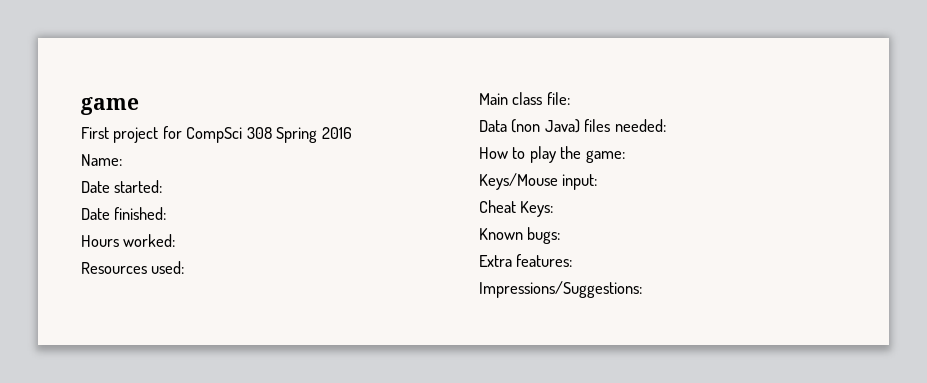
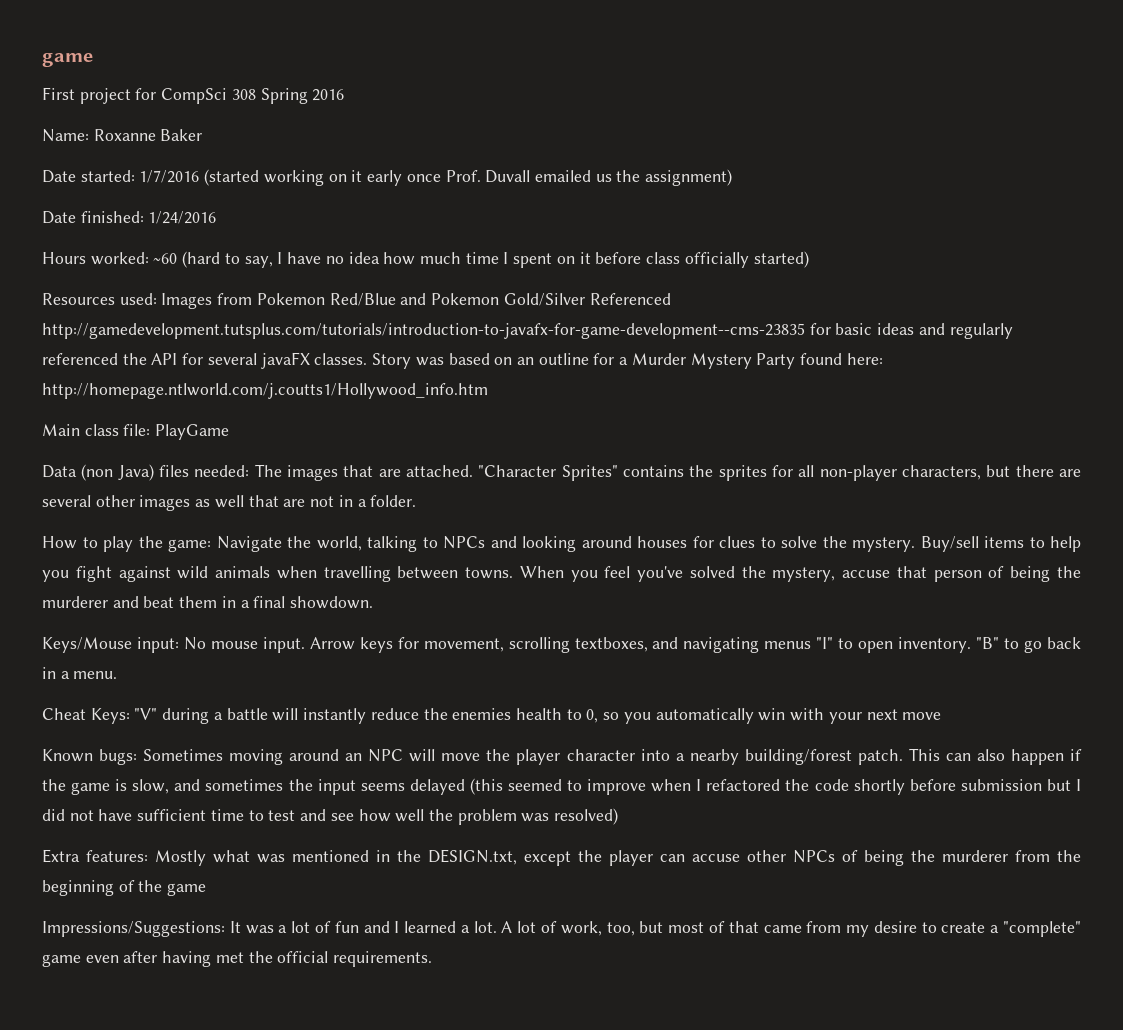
- Name:
+ Name: Roxanne Baker
- Date started:
+ Date started: 1/7/2016 (started working on it early once Prof. Duvall emailed us the assignment)
- Date finished:
+ Date finished: 1/24/2016
- Hours worked:
- Resources used:
+ Hours worked: ~60 (hard to say, I have no idea how much time I spent on it before class officially started)
+ Resources used: Images from Pokemon Red/Blue and Pokemon Gold/Silver Referenced http://gamedevelopment.tutsplus.com/tutorials/introduction-to-javafx-for-game-development--cms-23835 for basic ideas and regularly referenced the API for several javaFX classes. Story was based on an outline for a Murder Mystery Party found here: http://homepage.ntlworld.com/j.coutts1/Hollywood_info.htm
- Main class file:
+ Main class file: PlayGame
- Data (non Java) files needed:
+ Data (non Java) files needed: The images that are attached. "Character Sprites" contains the sprites for all non-player characters, but there are several other images as well that are not in a folder.
- How to play the game:
- Keys/Mouse input:
- Cheat Keys:
- Known bugs:
- Extra features:
- Impressions/Suggestions:
+ How to play the game: Navigate the world, talking to NPCs and looking around houses for clues to solve the mystery. Buy/sell items to help you fight against wild animals when travelling between towns. When you feel you've solved the mystery, accuse that person of being the murderer and beat them in a final showdown.
+ Keys/Mouse input: No mouse input. Arrow keys for movement, scrolling textboxes, and navigating menus "I" to open inventory. "B" to go back in a menu.
+ Cheat Keys: "V" during a battle will instantly reduce the enemies health to 0, so you automatically win with your next move
+ Known bugs: Sometimes moving around an NPC will move the player character into a nearby building/forest patch. This can also happen if the game is slow, and sometimes the input seems delayed (this seemed to improve when I refactored the code shortly before submission but I did not have sufficient time to test and see how well the problem was resolved)
+ Extra features: Mostly what was mentioned in the DESIGN.txt, except the player can accuse other NPCs of being the murderer from the beginning of the game
+ Impressions/Suggestions: It was a lot of fun and I learned a lot. A lot of work, too, but most of that came from my desire to create a "complete" game even after having met the official requirements.

